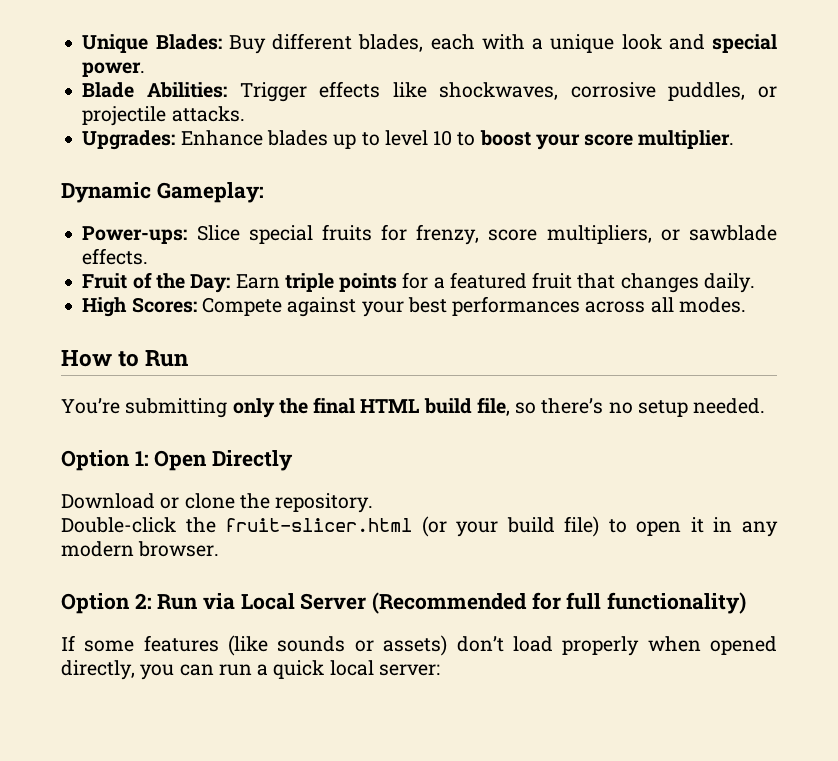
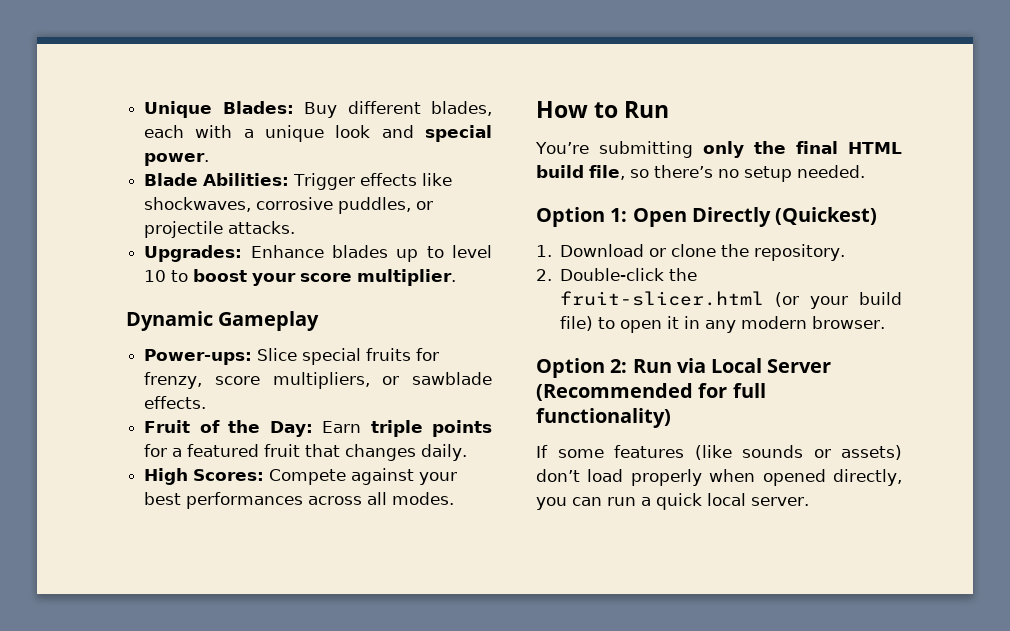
- Dynamic Gameplay:
+ Dynamic Gameplay
- Option 1: Open Directly
- Download or clone the repository.
+ Option 1: Open Directly (Quickest)
+ 1. Download or clone the repository.
- Double-click the fruit-slicer.html (or your build file) to open it in any modern browser.
+ 2. Double-click the fruit-slicer.html (or your build file) to open it in any modern browser.
- If some features (like sounds or assets) don’t load properly when opened directly, you can run a quick local server:
+ If some features (like sounds or assets) don’t load properly when opened directly, you can run a quick local server.

